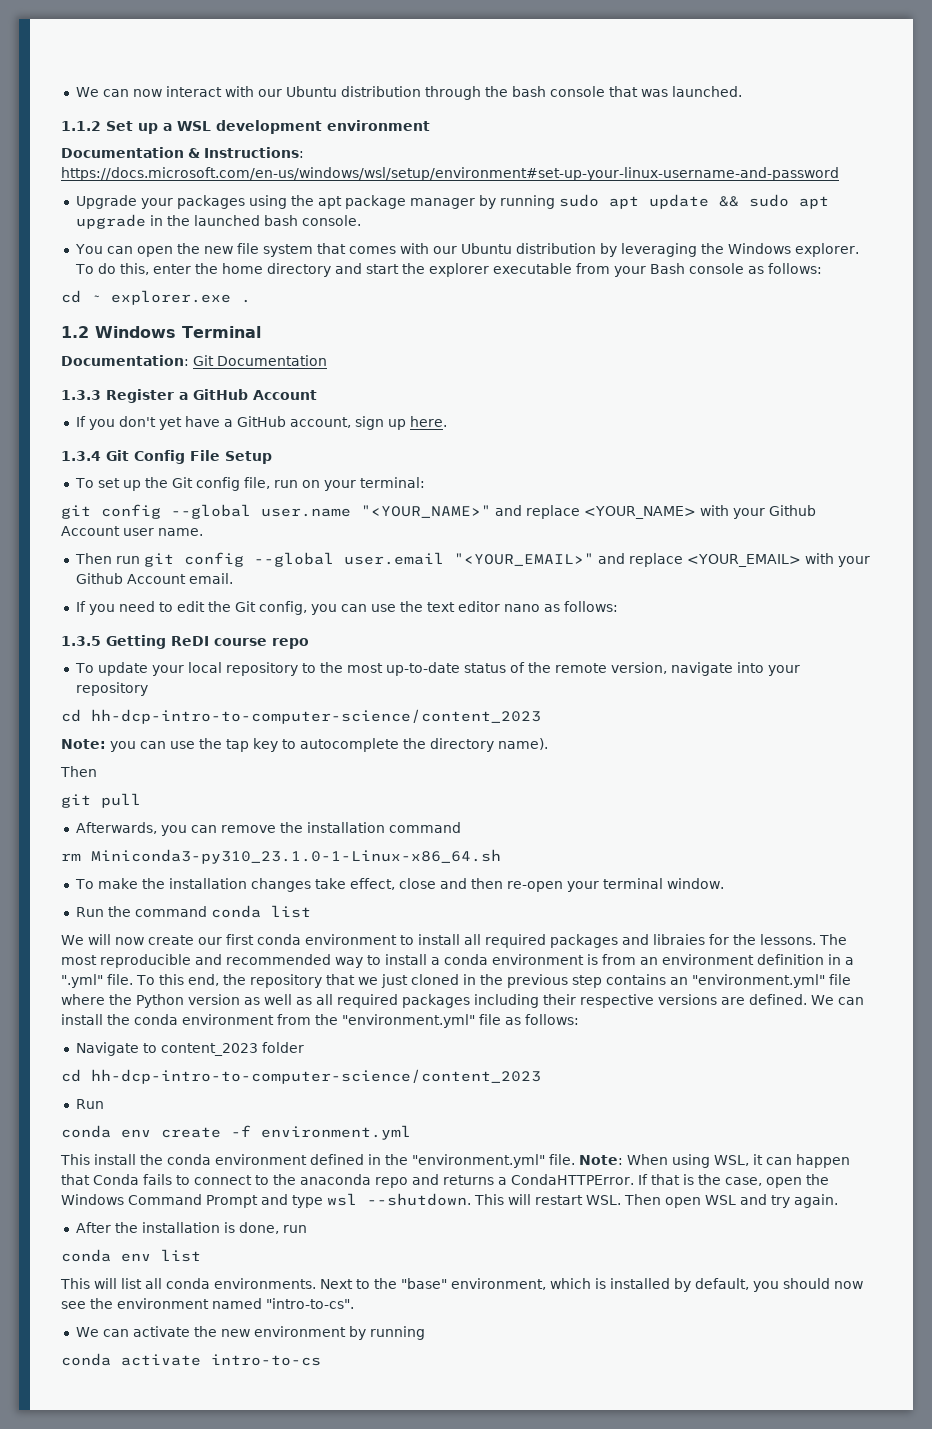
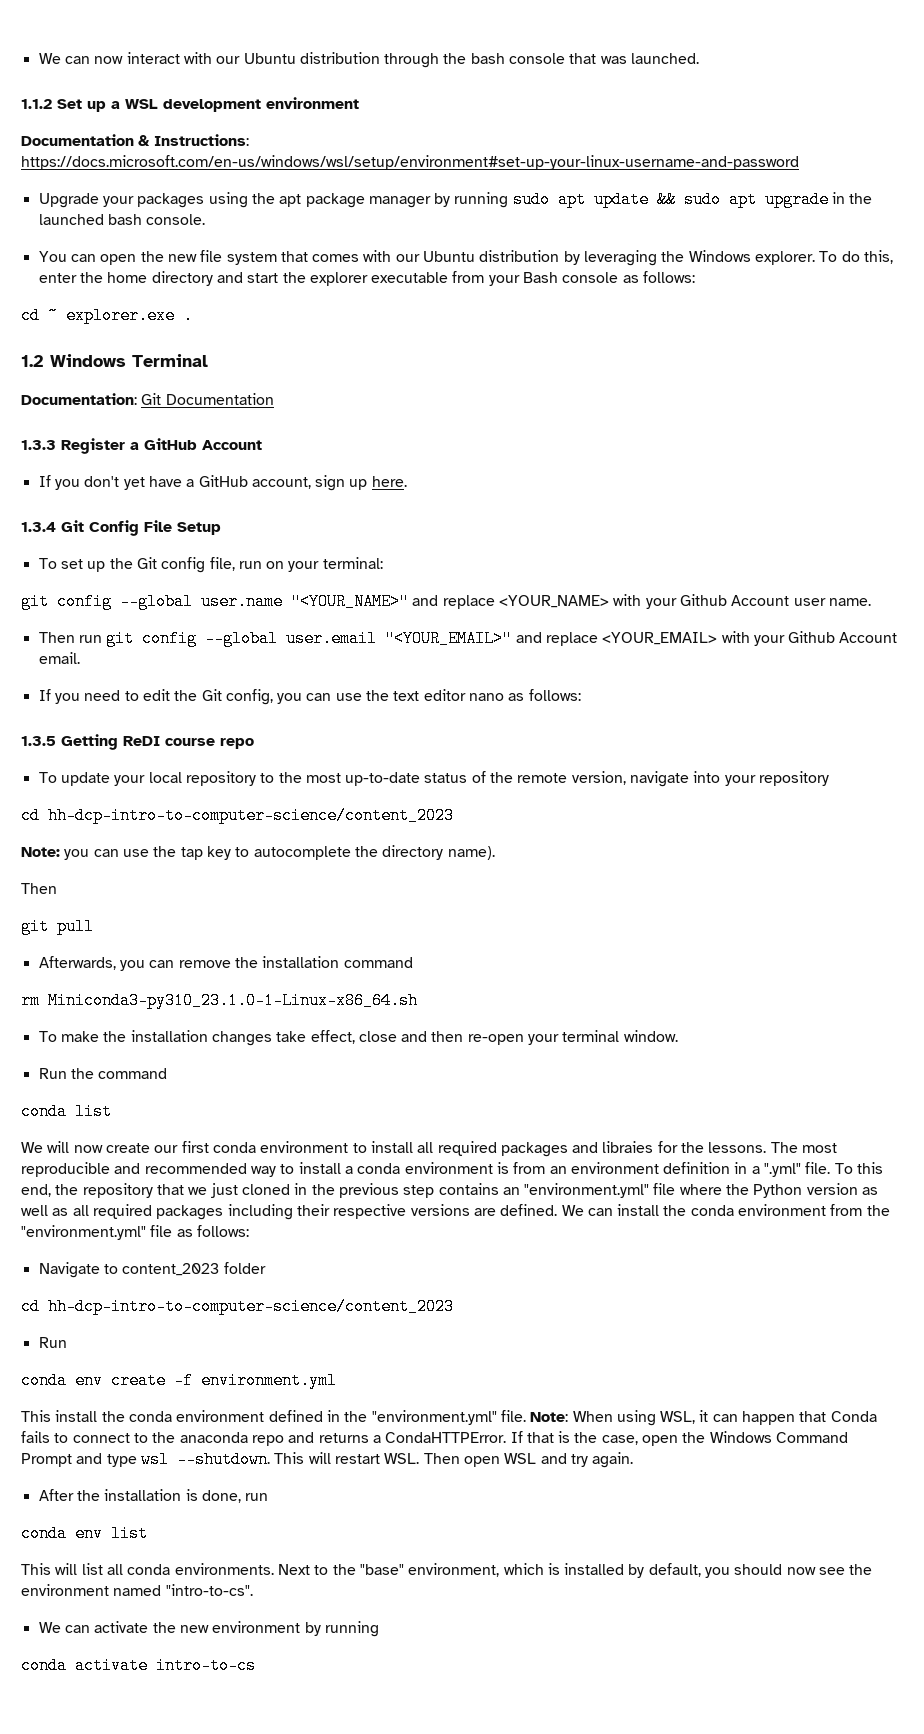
- Run the command conda list
+ Run the command
+ conda list

